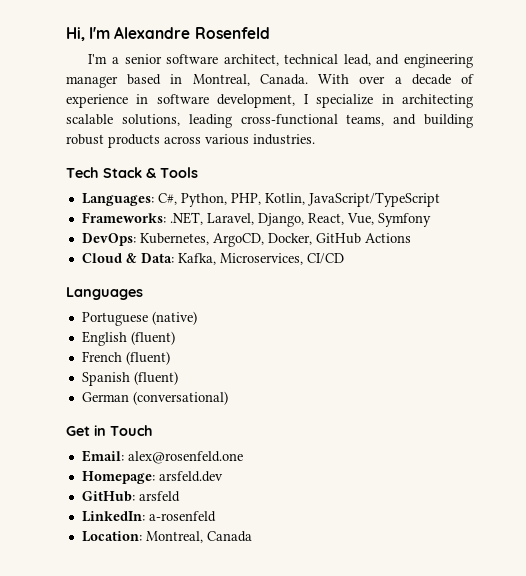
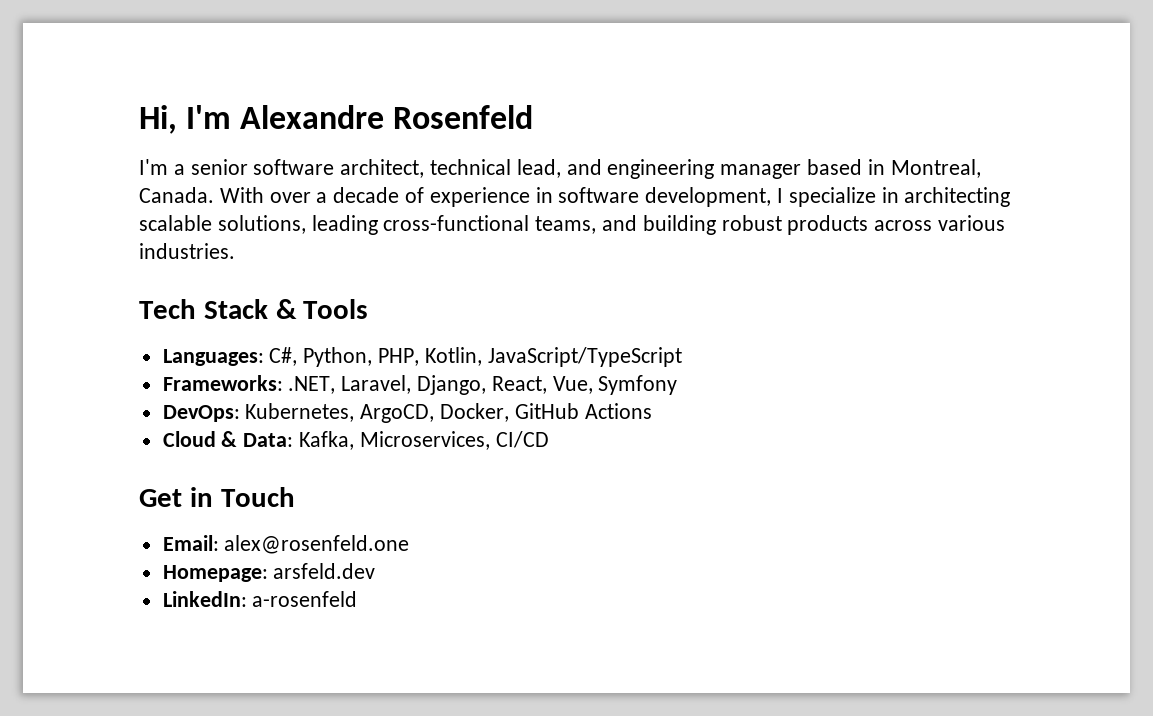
- Languages
- Portuguese (native)
- English (fluent)
- French (fluent)
- Spanish (fluent)
- German (conversational)
- GitHub: arsfeld
- Location: Montreal, Canada

